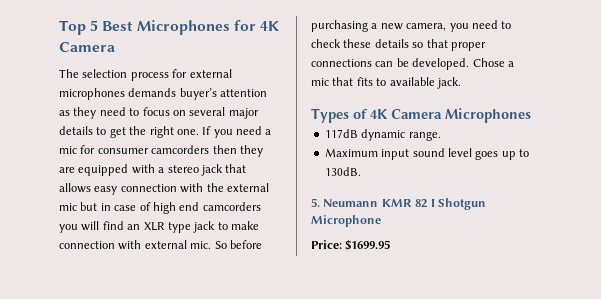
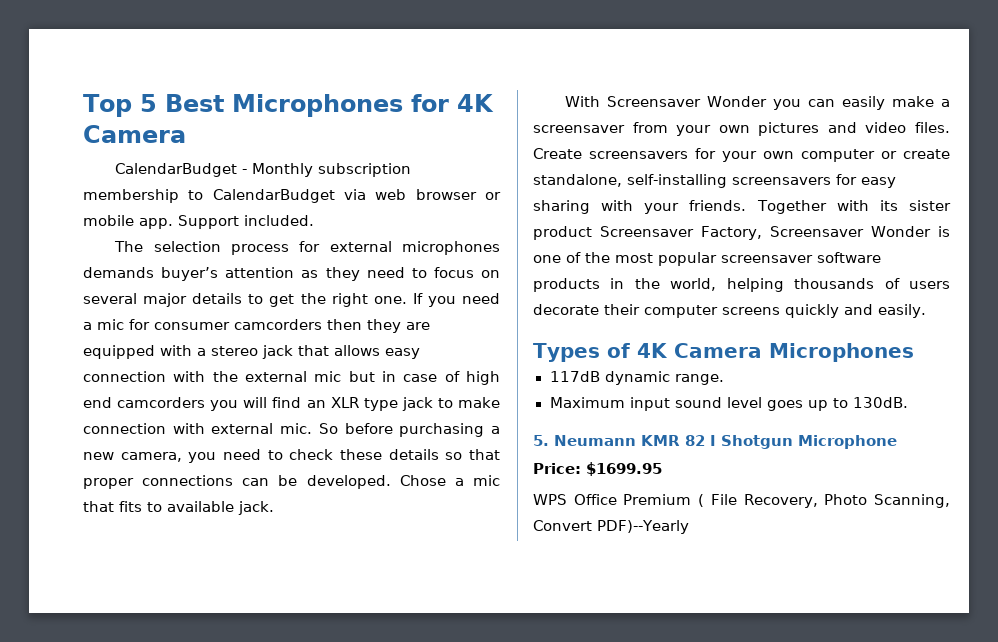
+ CalendarBudget - Monthly subscription membership to CalendarBudget via web browser or mobile app. Support included.
+ With Screensaver Wonder you can easily make a screensaver from your own pictures and video files. Create screensavers for your own computer or create standalone, self-installing screensavers for easy sharing with your friends. Together with its sister product Screensaver Factory, Screensaver Wonder is one of the most popular screensaver software products in the world, helping thousands of users decorate their computer screens quickly and easily.
+ WPS Office Premium ( File Recovery, Photo Scanning, Convert PDF)--Yearly

